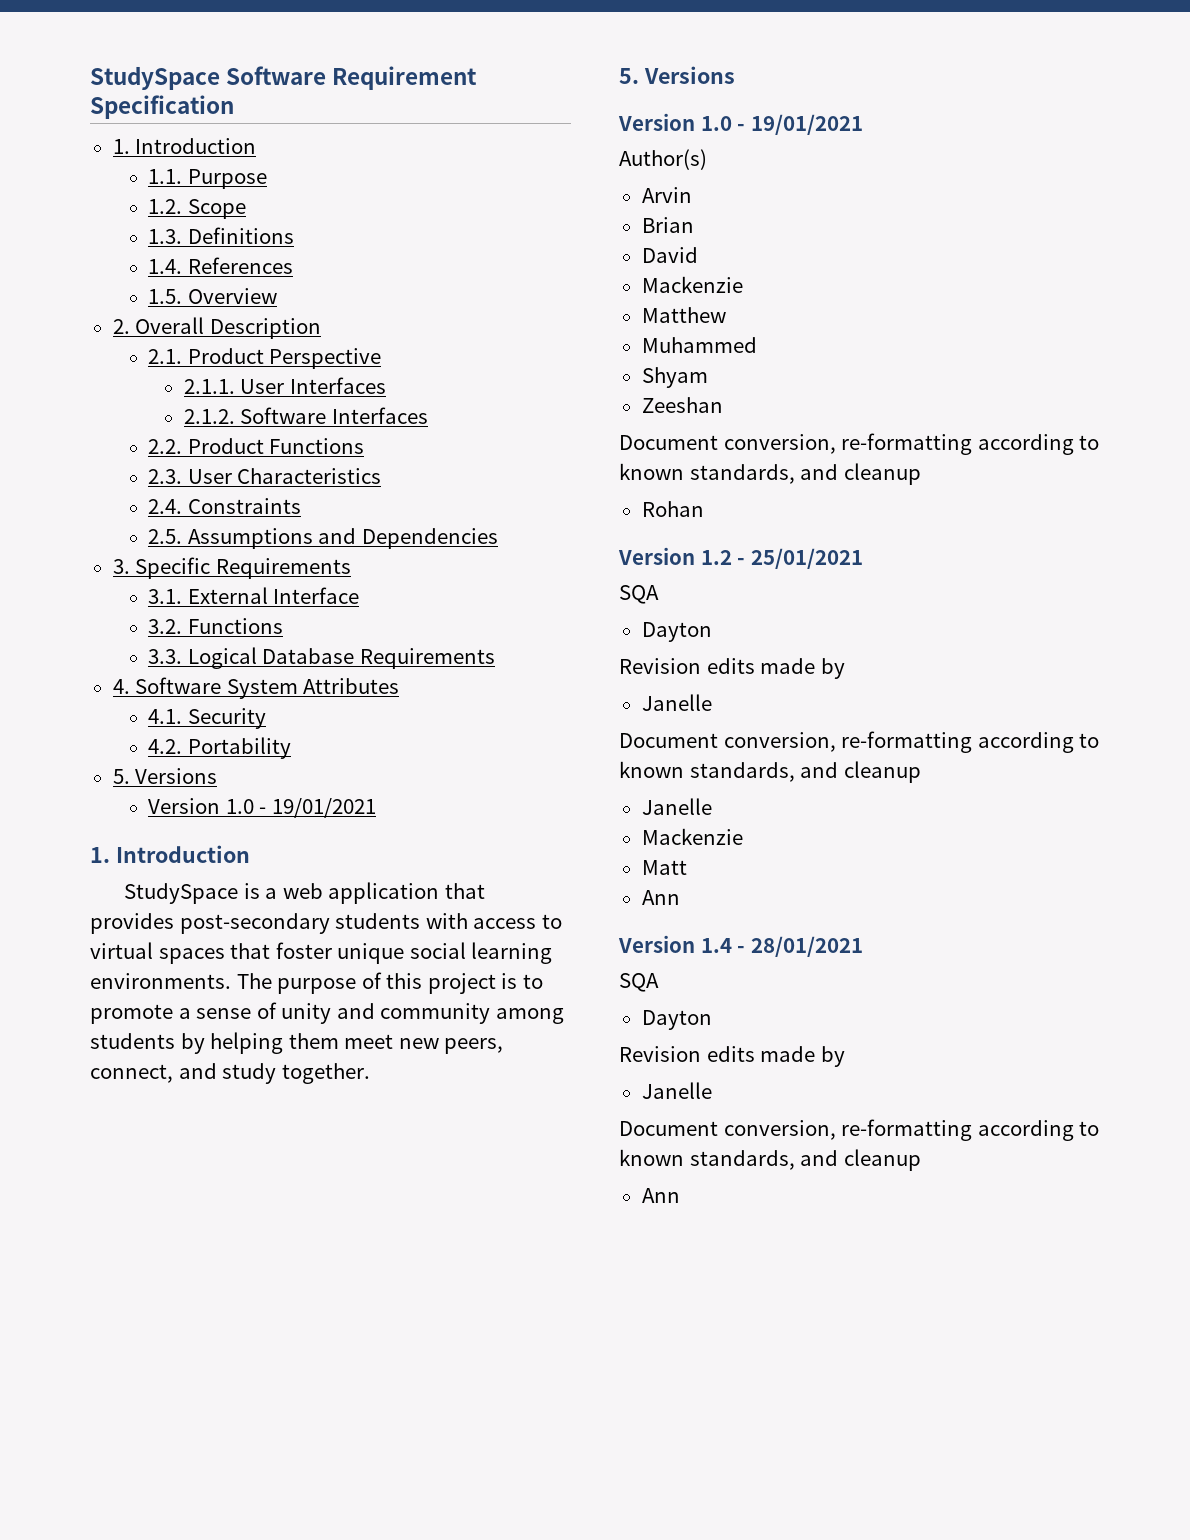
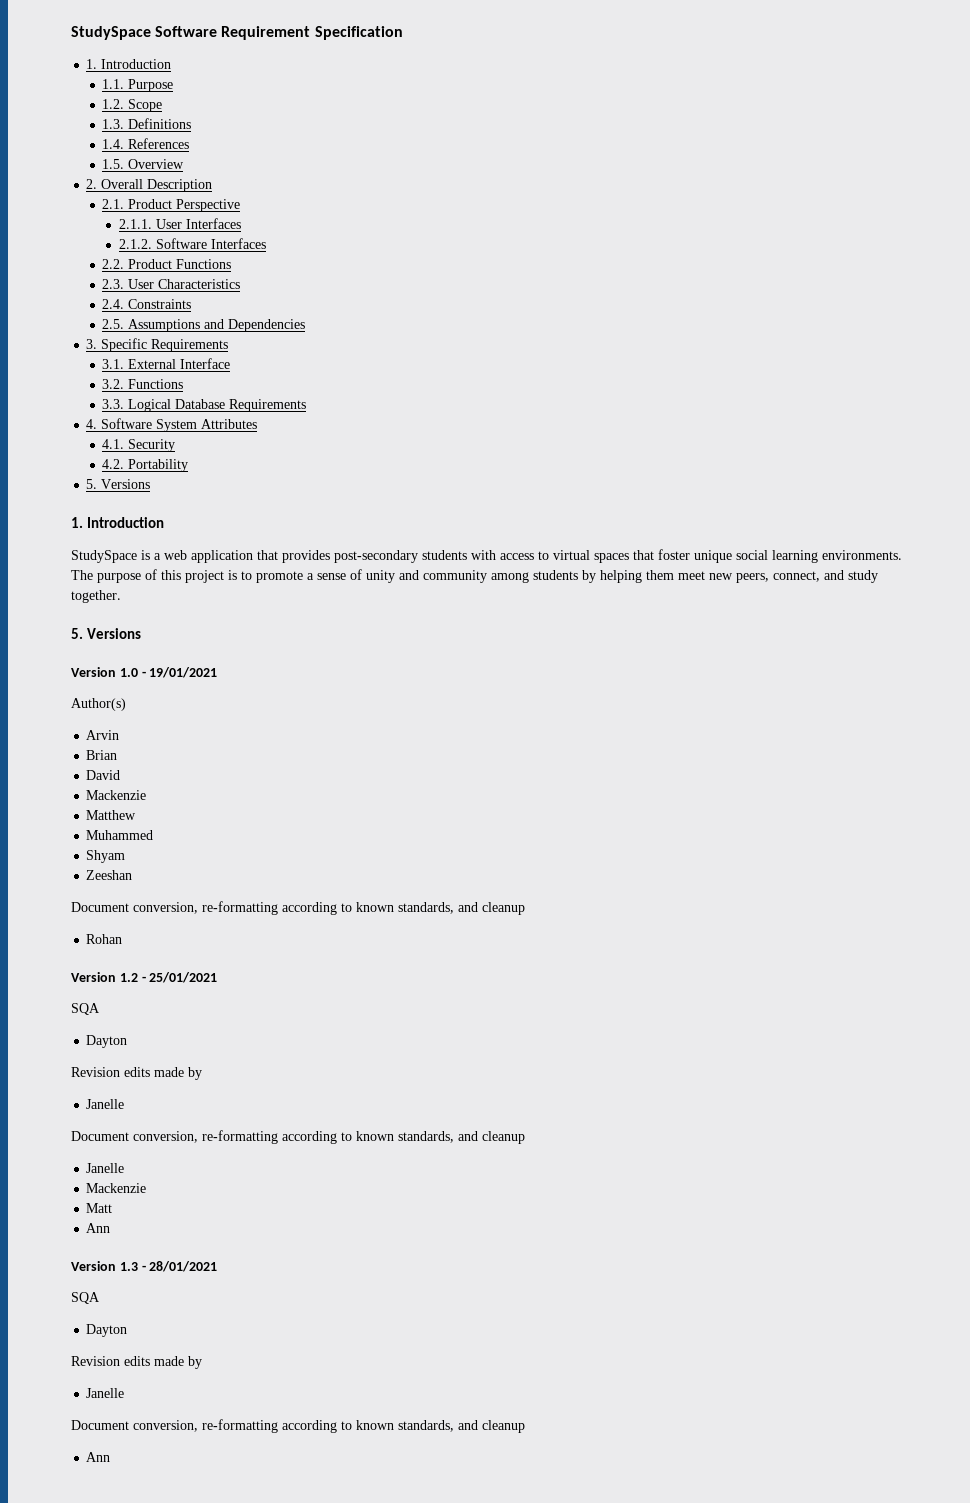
  4.2. Portability
  5. Versions
- Version 1.0 - 19/01/2021
- Version 1.4 - 28/01/2021
+ Version 1.3 - 28/01/2021

